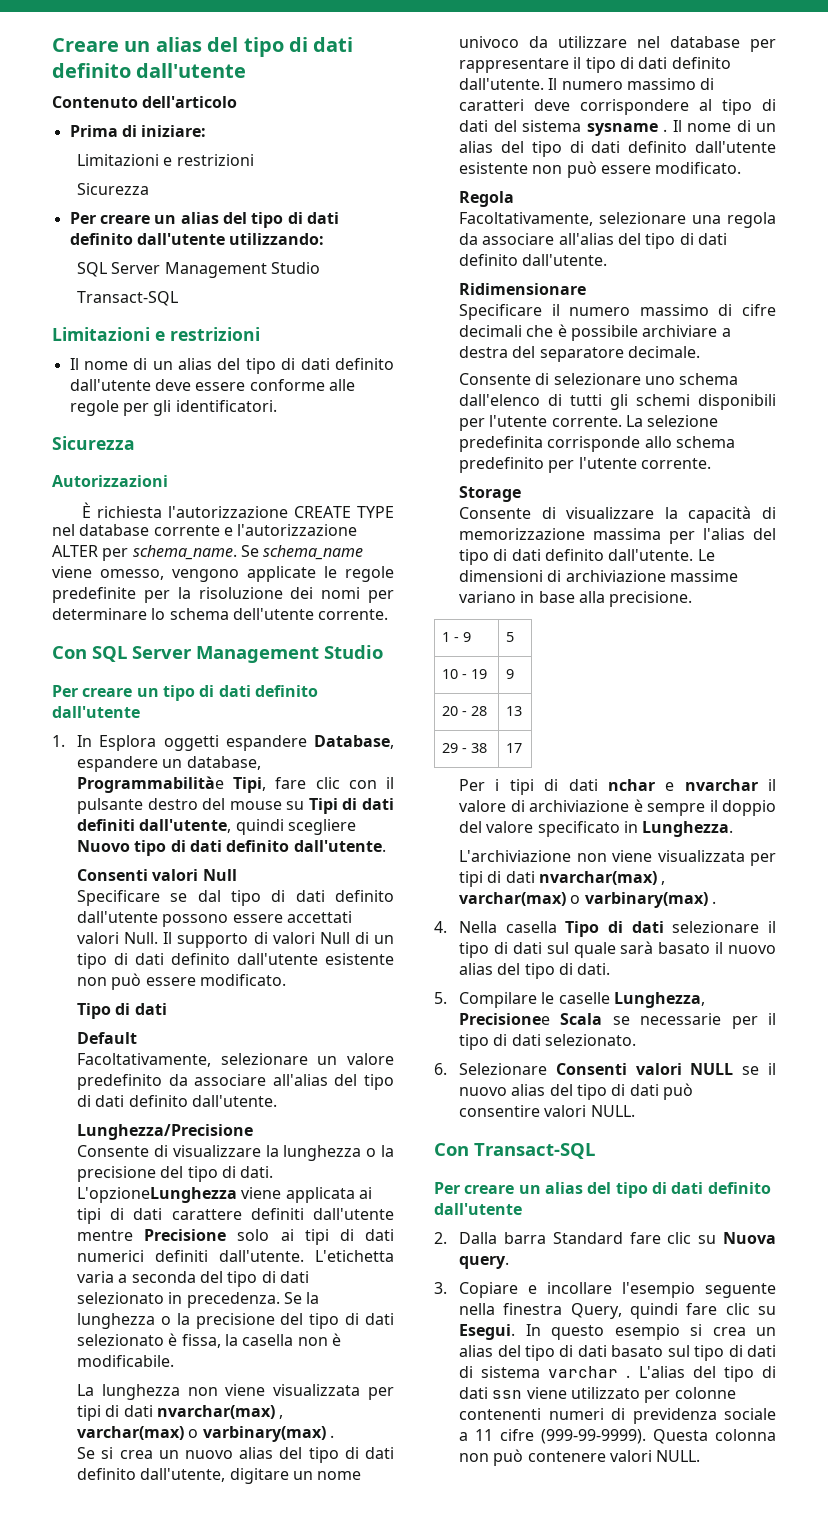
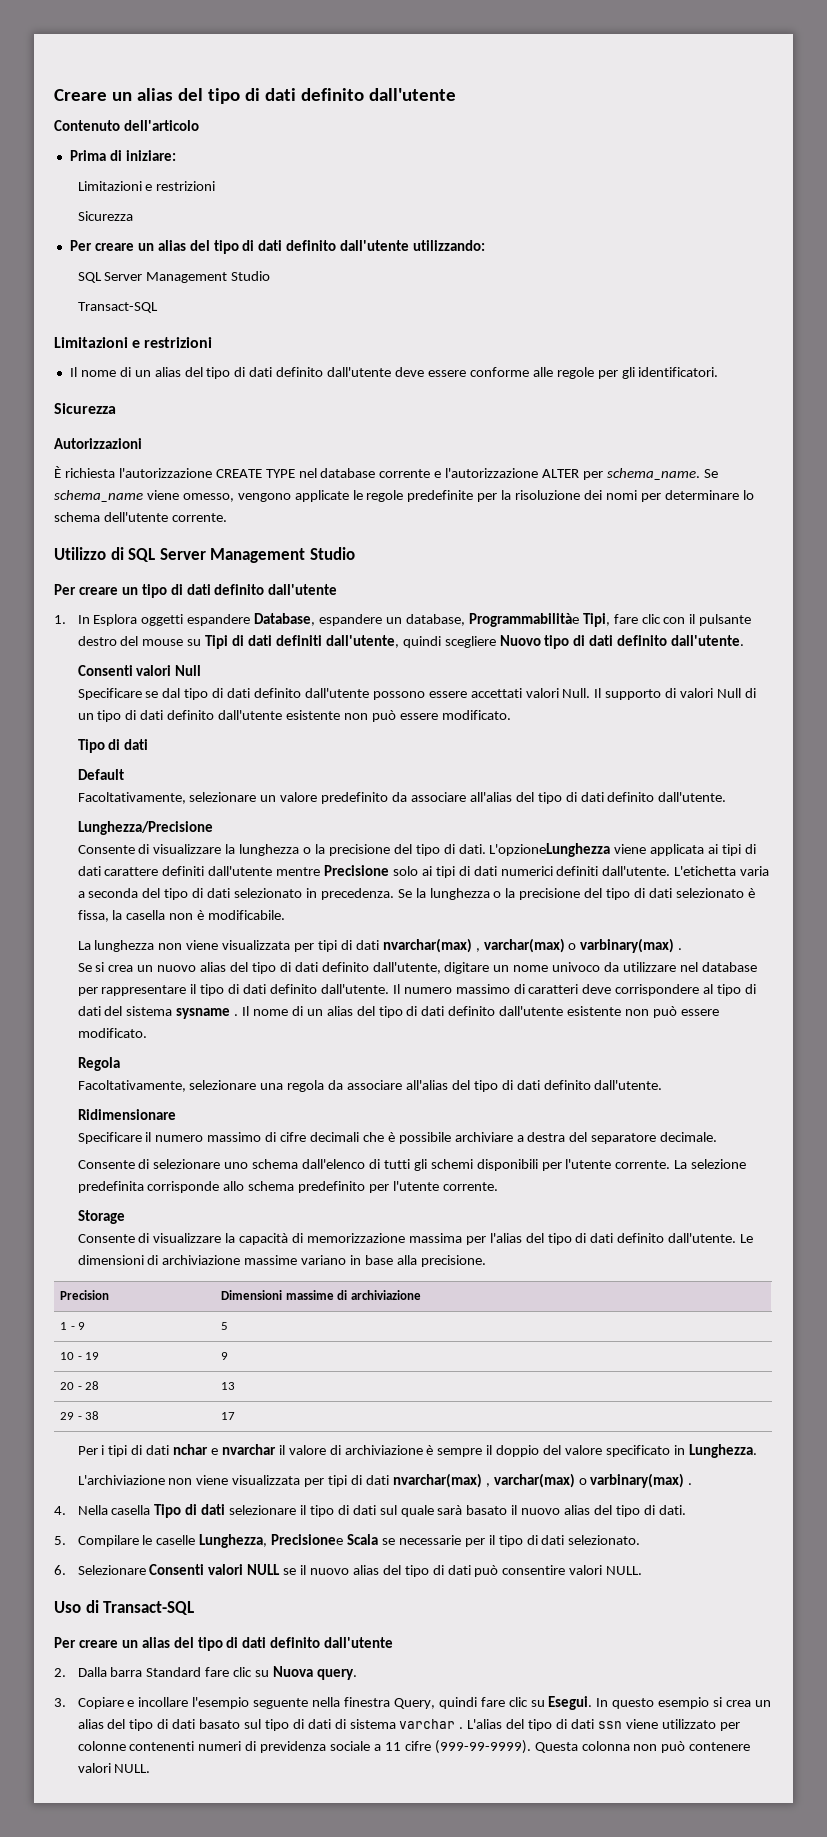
- Con SQL Server Management Studio
+ Utilizzo di SQL Server Management Studio
+ Precision | Dimensioni massime di archiviazione
- Con Transact-SQL
+ Uso di Transact-SQL

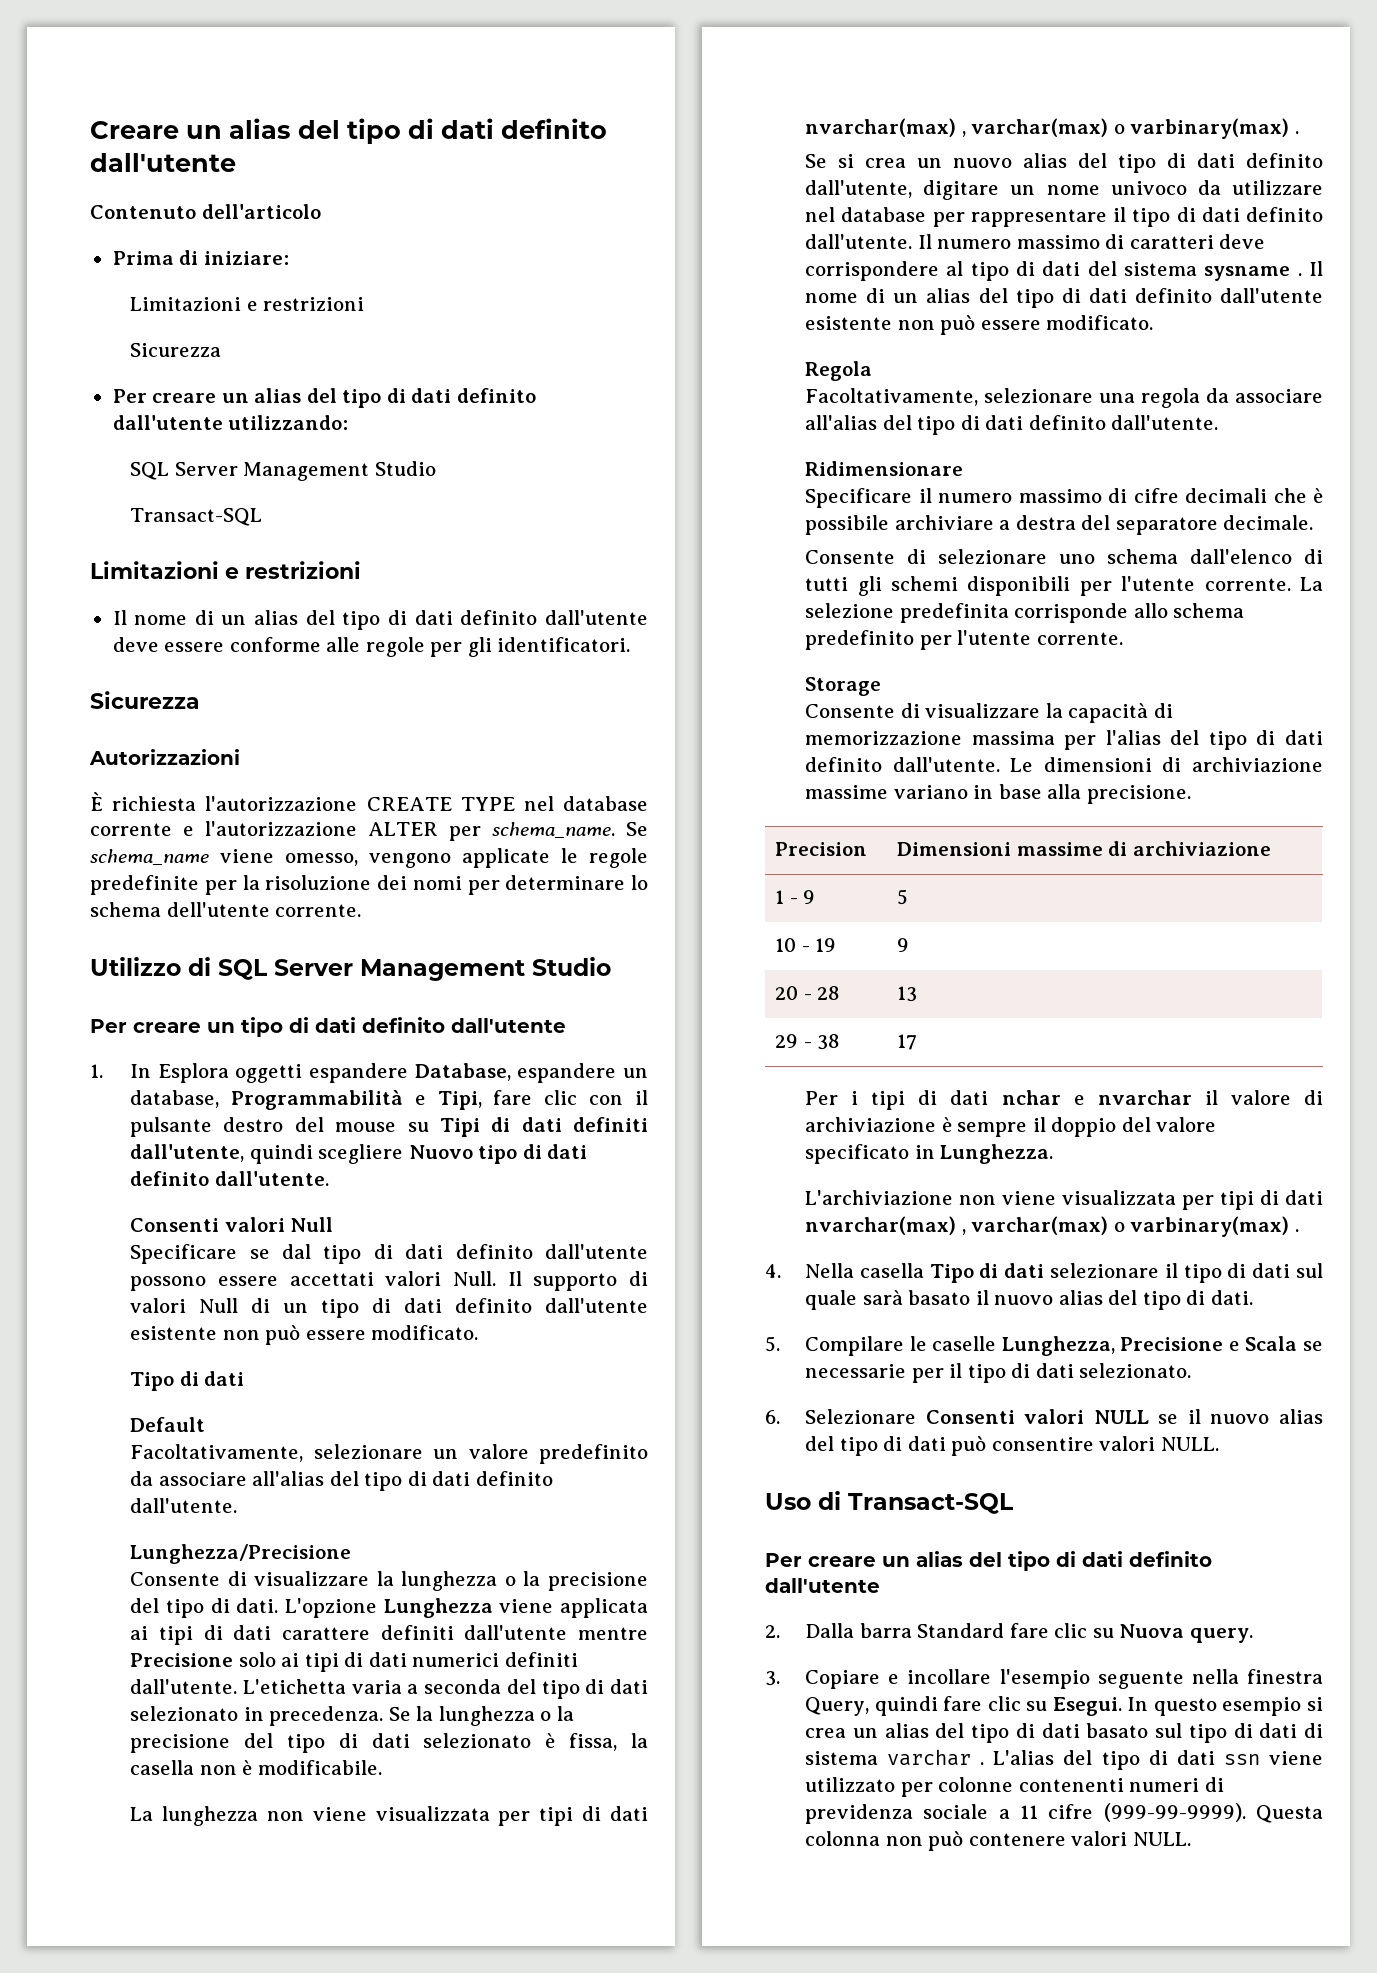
- 1. In Esplora oggetti espandere Database, espandere un database, Programmabilitàe Tipi, fare clic con il pulsante destro del mouse su Tipi di dati definiti dall'utente, quindi scegliere Nuovo tipo di dati definito dall'utente.
+ 1. In Esplora oggetti espandere Database, espandere un database, Programmabilità e Tipi, fare clic con il pulsante destro del mouse su Tipi di dati definiti dall'utente, quindi scegliere Nuovo tipo di dati definito dall'utente.
- L'opzioneLunghezza viene applicata ai tipi di dati carattere definiti dall'utente mentre Precisione solo ai tipi di dati numerici definiti dall'utente.
+ L'opzione Lunghezza viene applicata ai tipi di dati carattere definiti dall'utente mentre Precisione solo ai tipi di dati numerici definiti dall'utente.
- 5. Compilare le caselle Lunghezza, Precisionee Scala se necessarie per il tipo di dati selezionato.
+ 5. Compilare le caselle Lunghezza, Precisione e Scala se necessarie per il tipo di dati selezionato.

